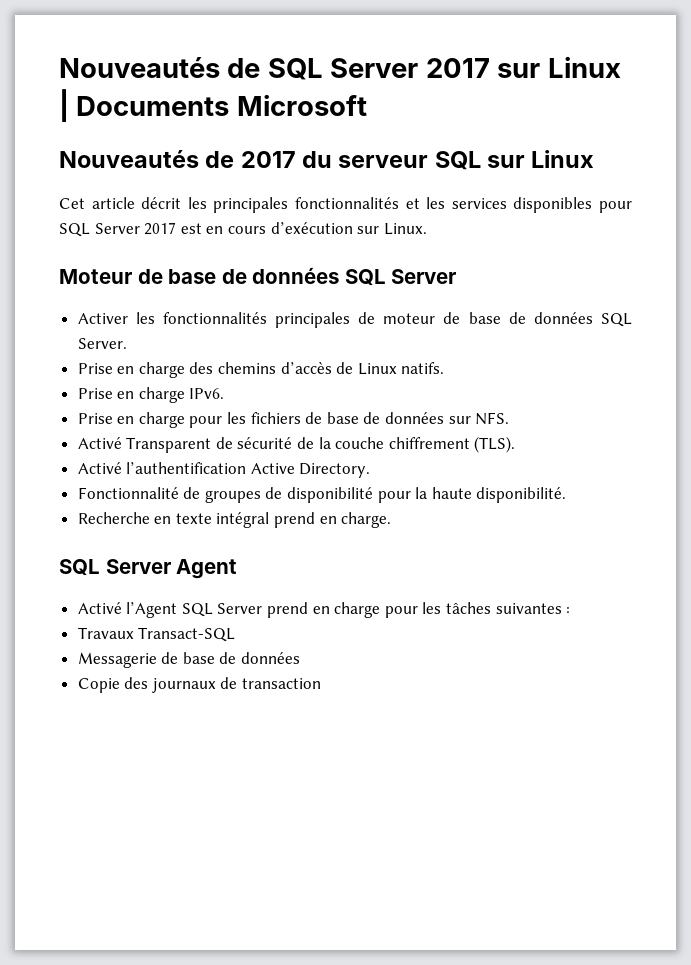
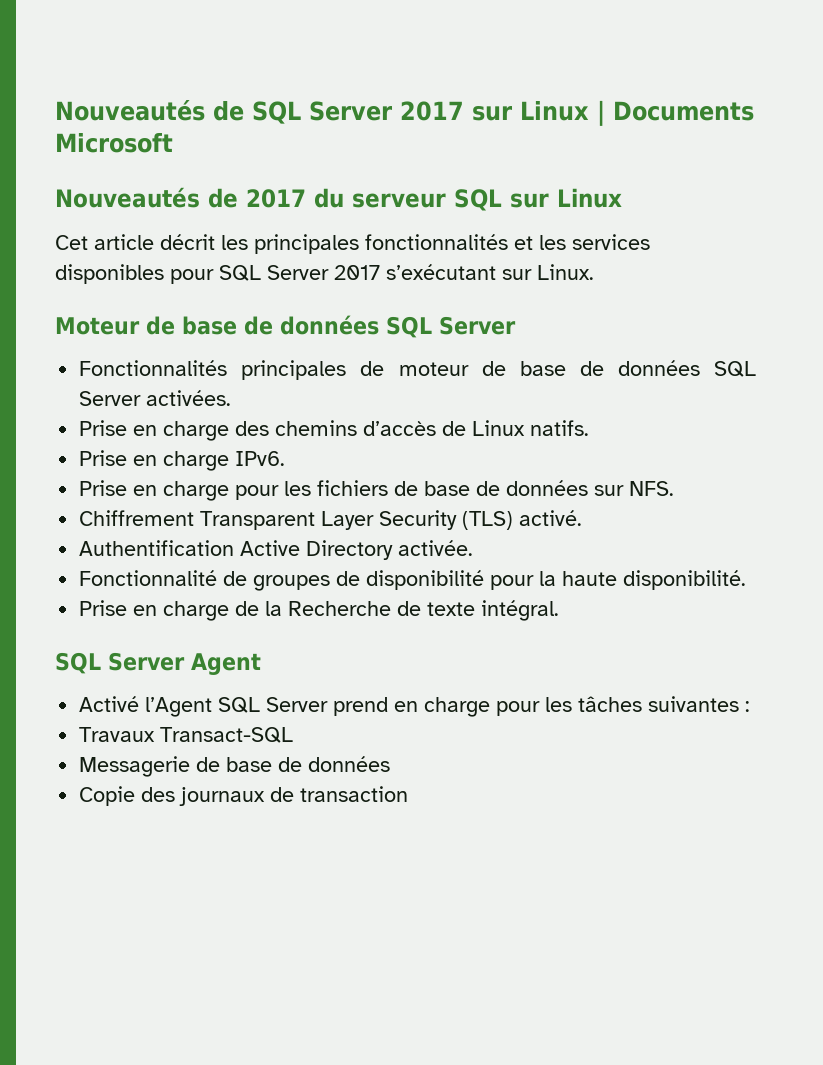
- Cet article décrit les principales fonctionnalités et les services disponibles pour SQL Server 2017 est en cours d’exécution sur Linux.
+ Cet article décrit les principales fonctionnalités et les services disponibles pour SQL Server 2017 s’exécutant sur Linux.
- Activer les fonctionnalités principales de moteur de base de données SQL Server.
+ Fonctionnalités principales de moteur de base de données SQL Server activées.
- Activé Transparent de sécurité de la couche chiffrement (TLS).
- Activé l’authentification Active Directory.
+ Chiffrement Transparent Layer Security (TLS) activé.
+ Authentification Active Directory activée.
- Recherche en texte intégral prend en charge.
+ Prise en charge de la Recherche de texte intégral.

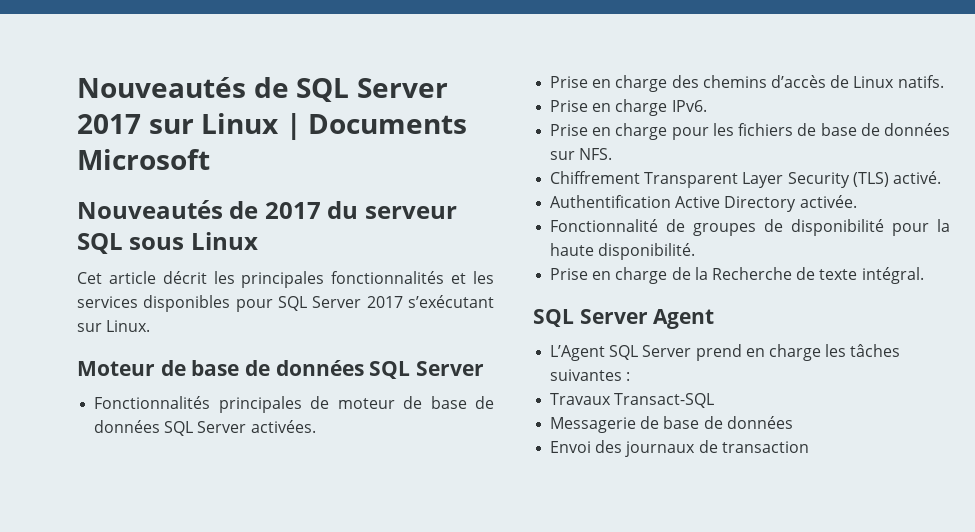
- Nouveautés de 2017 du serveur SQL sur Linux
+ Nouveautés de 2017 du serveur SQL sous Linux
- Activé l’Agent SQL Server prend en charge pour les tâches suivantes :
+ L’Agent SQL Server prend en charge les tâches suivantes :
- Copie des journaux de transaction
+ Envoi des journaux de transaction

